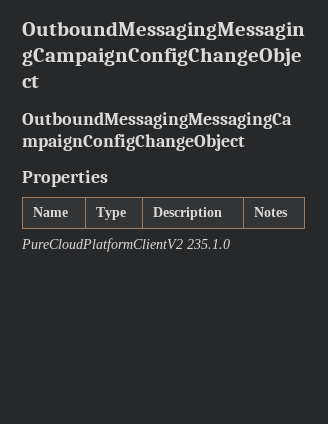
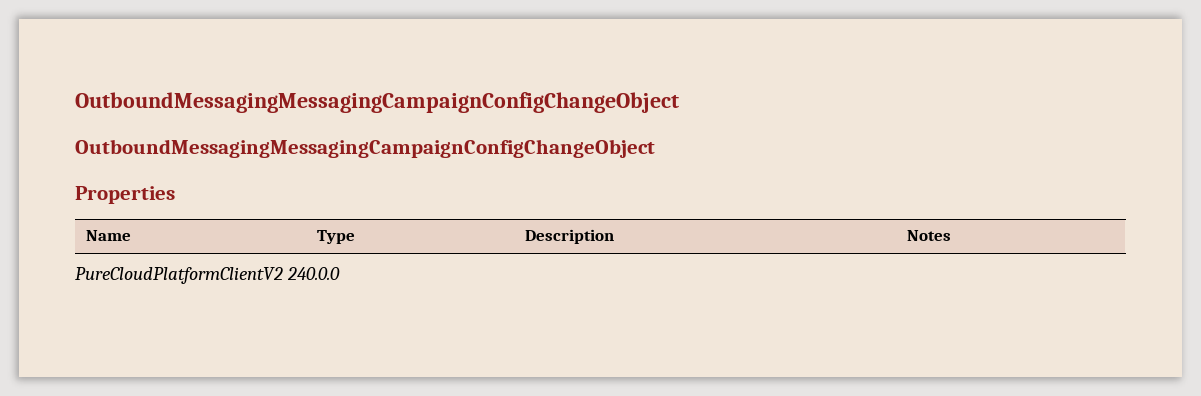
- PureCloudPlatformClientV2 235.1.0
+ PureCloudPlatformClientV2 240.0.0

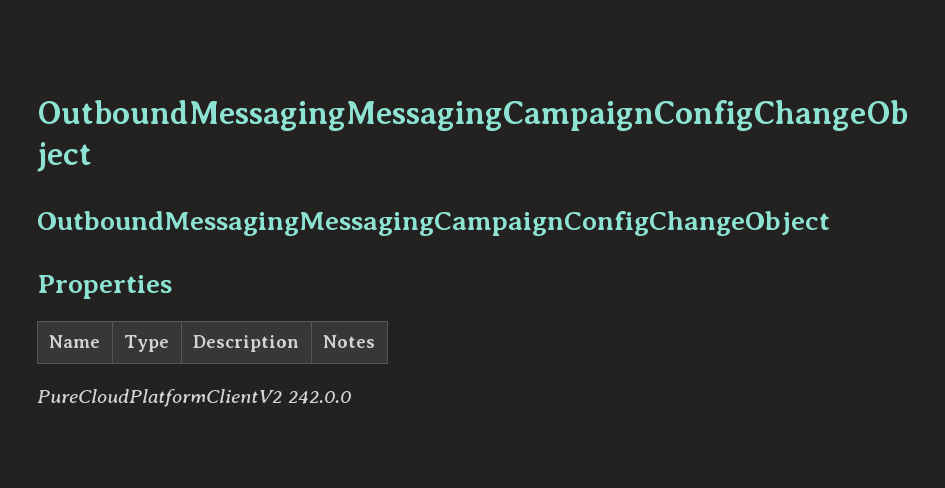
- PureCloudPlatformClientV2 240.0.0
+ PureCloudPlatformClientV2 242.0.0

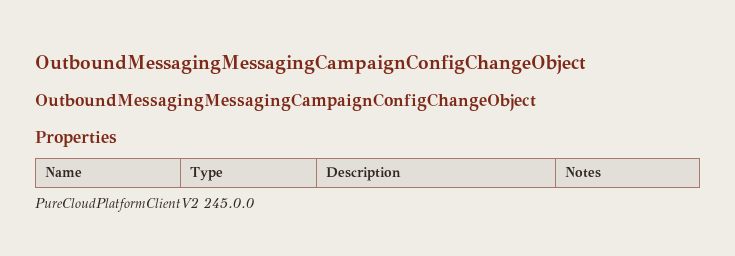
- PureCloudPlatformClientV2 242.0.0
+ PureCloudPlatformClientV2 245.0.0

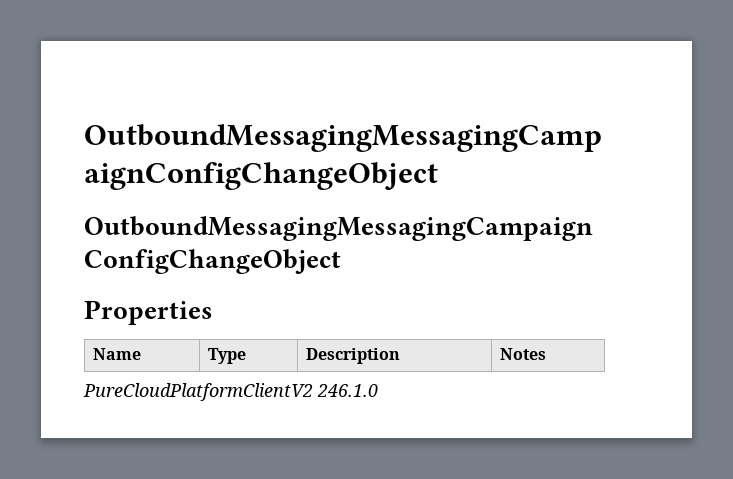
- PureCloudPlatformClientV2 245.0.0
+ PureCloudPlatformClientV2 246.1.0

